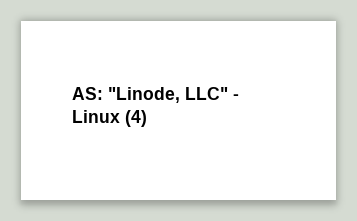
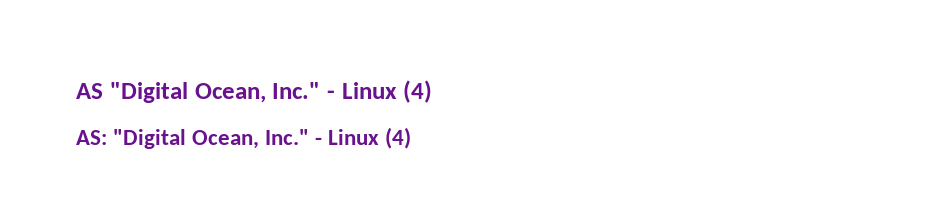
- AS: "Linode, LLC" - Linux (4)
+ AS "Digital Ocean, Inc." - Linux (4)
+ AS: "Digital Ocean, Inc." - Linux (4)

